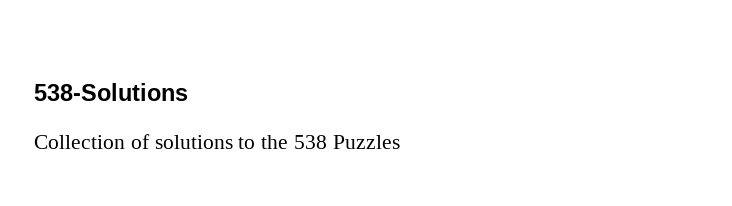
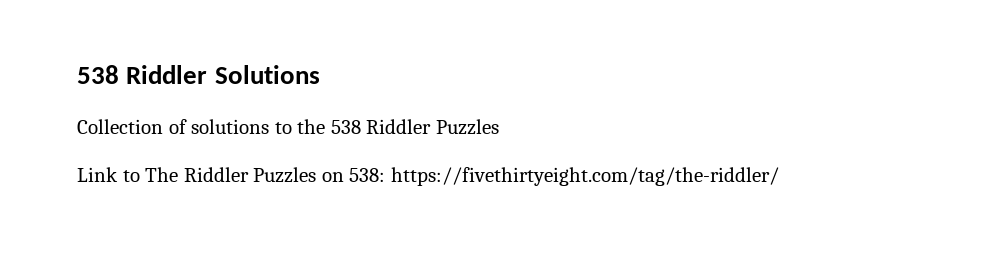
- 538-Solutions
+ 538 Riddler Solutions
- Collection of solutions to the 538 Puzzles
+ Collection of solutions to the 538 Riddler Puzzles
+ Link to The Riddler Puzzles on 538: https://fivethirtyeight.com/tag/the-riddler/

